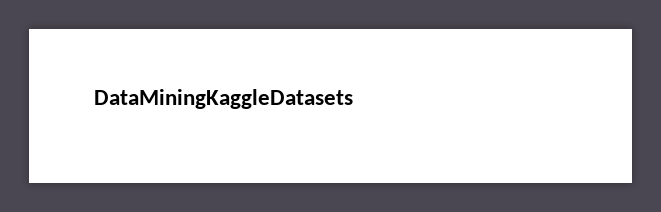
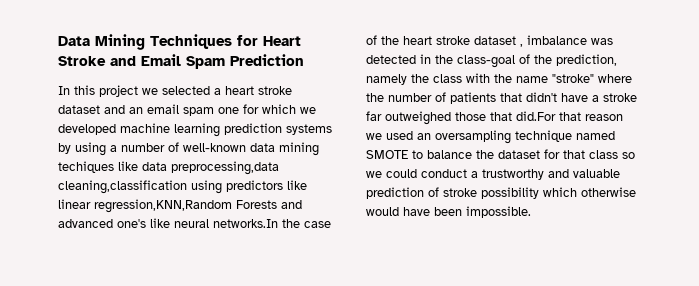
- DataMiningKaggleDatasets
+ Data Mining Techniques for Heart Stroke and Email Spam Prediction
+ In this project we selected a heart stroke dataset and an email spam one for which we developed machine learning prediction systems by using a number of well-known data mining techiques like data preprocessing,data cleaning,classification using predictors like linear regression,KNN,Random Forests and advanced one's like neural networks.In the case of the heart stroke dataset , imbalance was detected in the class-goal of the prediction, namely the class with the name "stroke" where the number of patients that didn't have a stroke far outweighed those that did.For that reason we used an oversampling technique named SMOTE to balance the dataset for that class so we could conduct a trustworthy and valuable prediction of stroke possibility which otherwise would have been impossible.

